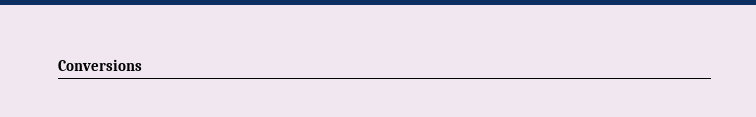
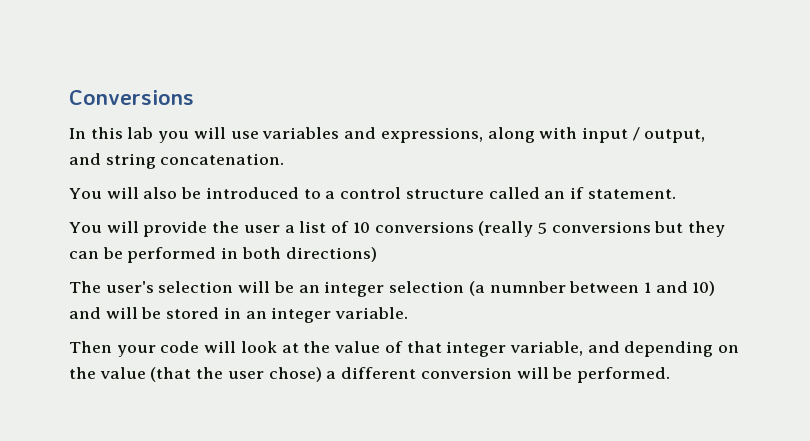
+ In this lab you will use variables and expressions, along with input / output, and string concatenation.
+ You will also be introduced to a control structure called an if statement.
+ You will provide the user a list of 10 conversions (really 5 conversions but they can be performed in both directions)
+ The user's selection will be an integer selection (a numnber between 1 and 10) and will be stored in an integer variable.
+ Then your code will look at the value of that integer variable, and depending on the value (that the user chose) a different conversion will be performed.

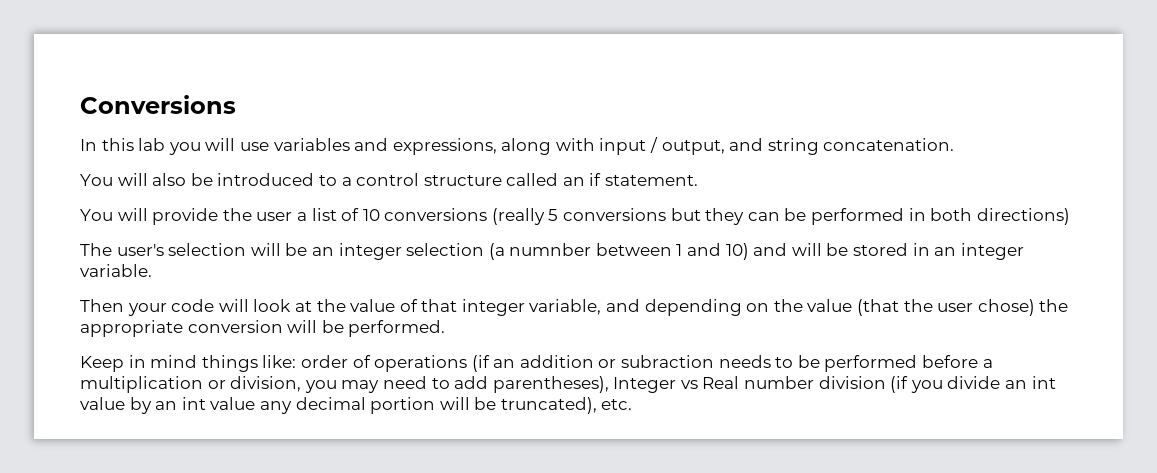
- Then your code will look at the value of that integer variable, and depending on the value (that the user chose) a different conversion will be performed.
+ Then your code will look at the value of that integer variable, and depending on the value (that the user chose) the appropriate conversion will be performed.
+ Keep in mind things like: order of operations (if an addition or subraction needs to be performed before a multiplication or division, you may need to add parentheses), Integer vs Real number division (if you divide an int value by an int value any decimal portion will be truncated), etc.

